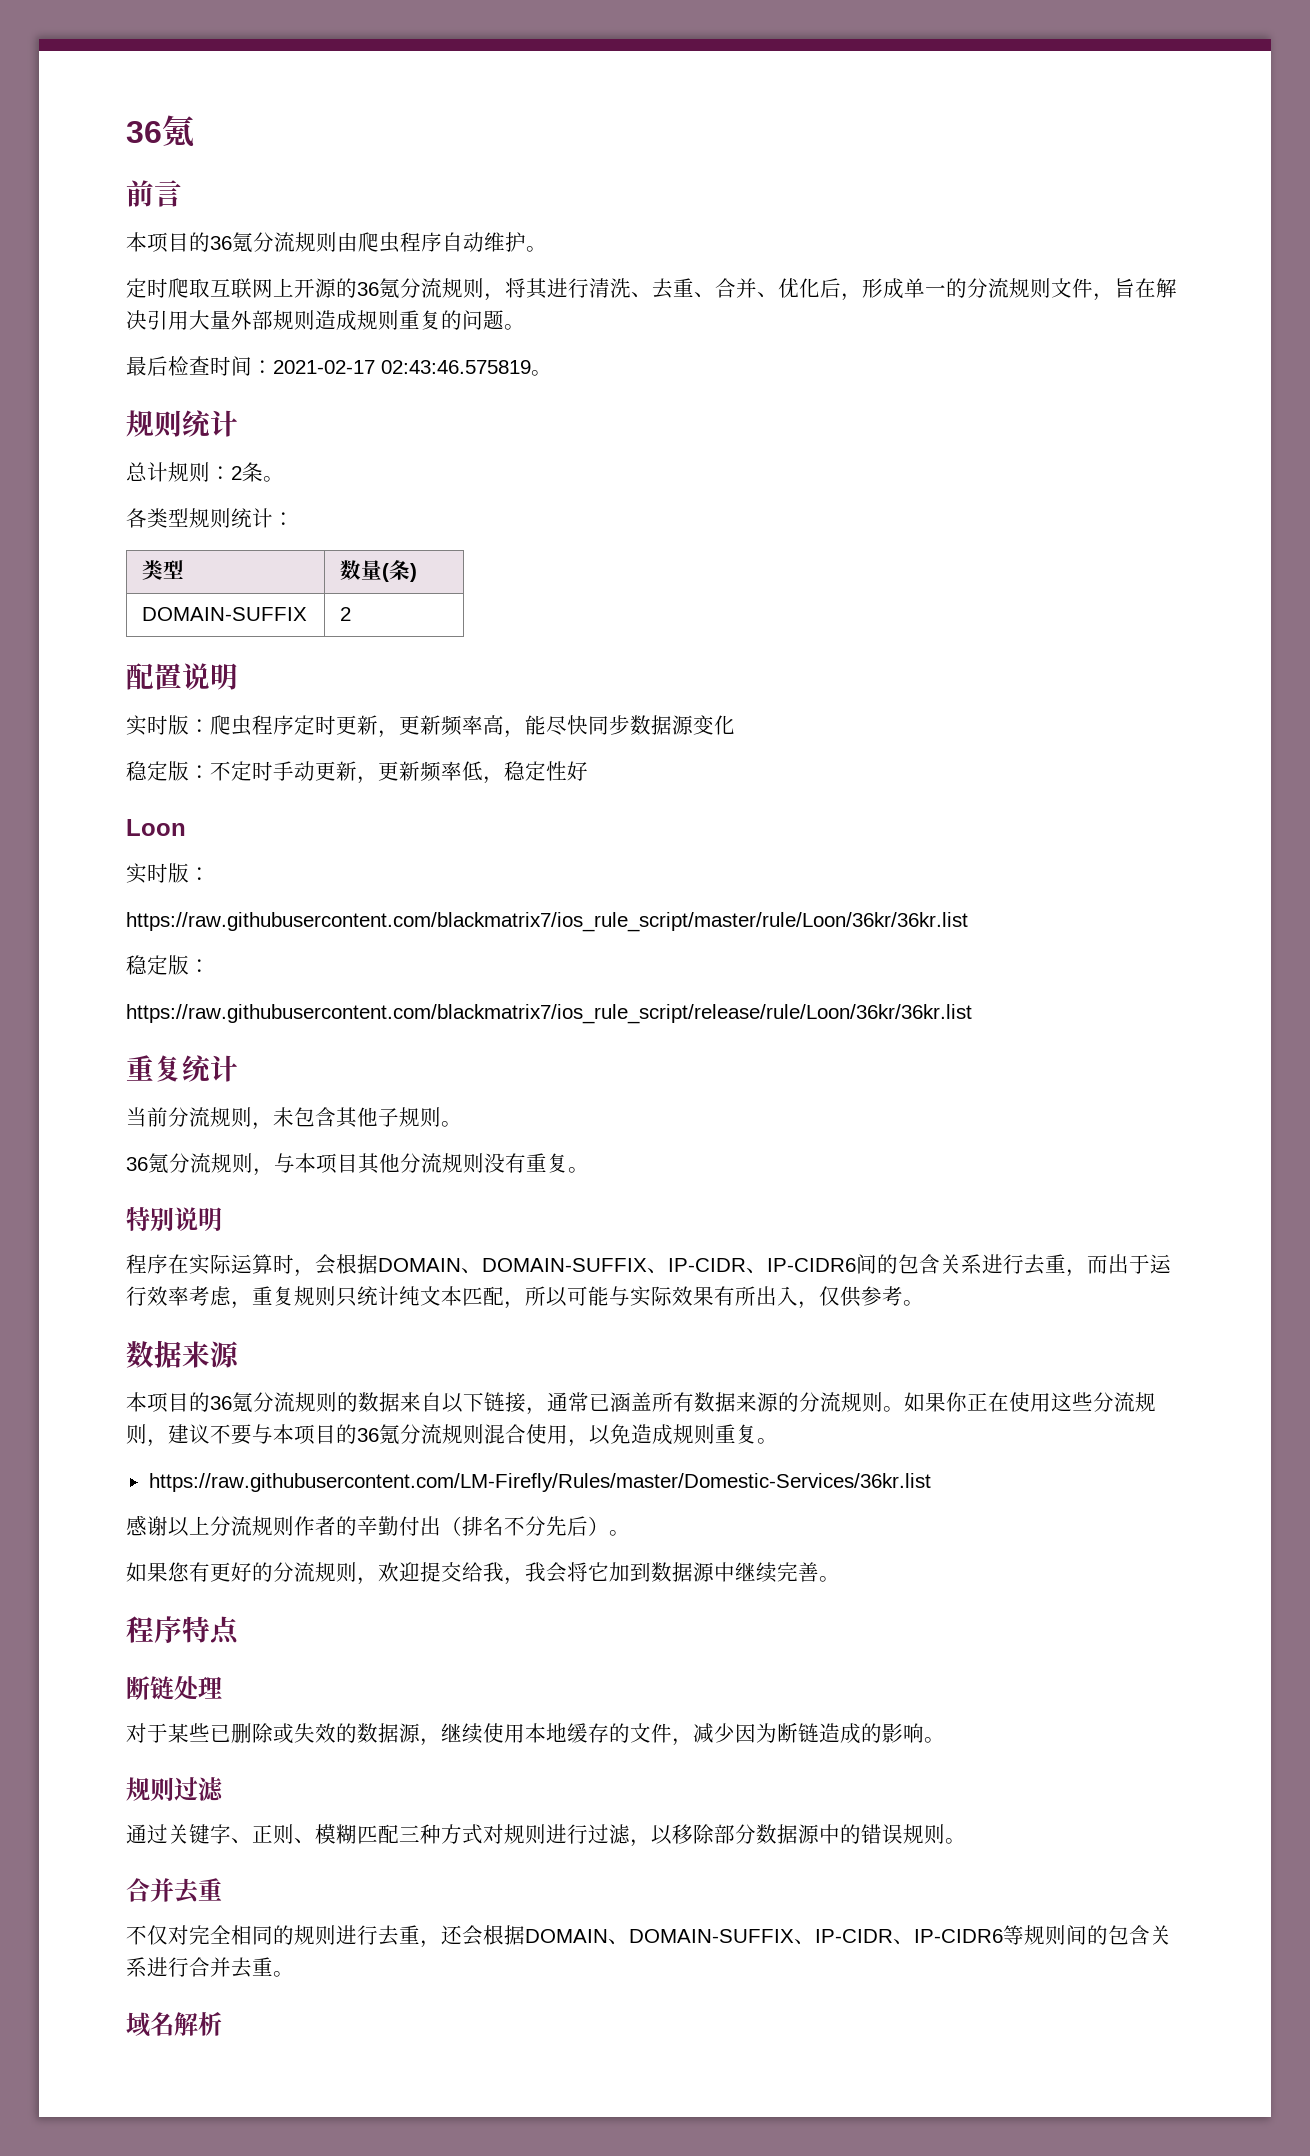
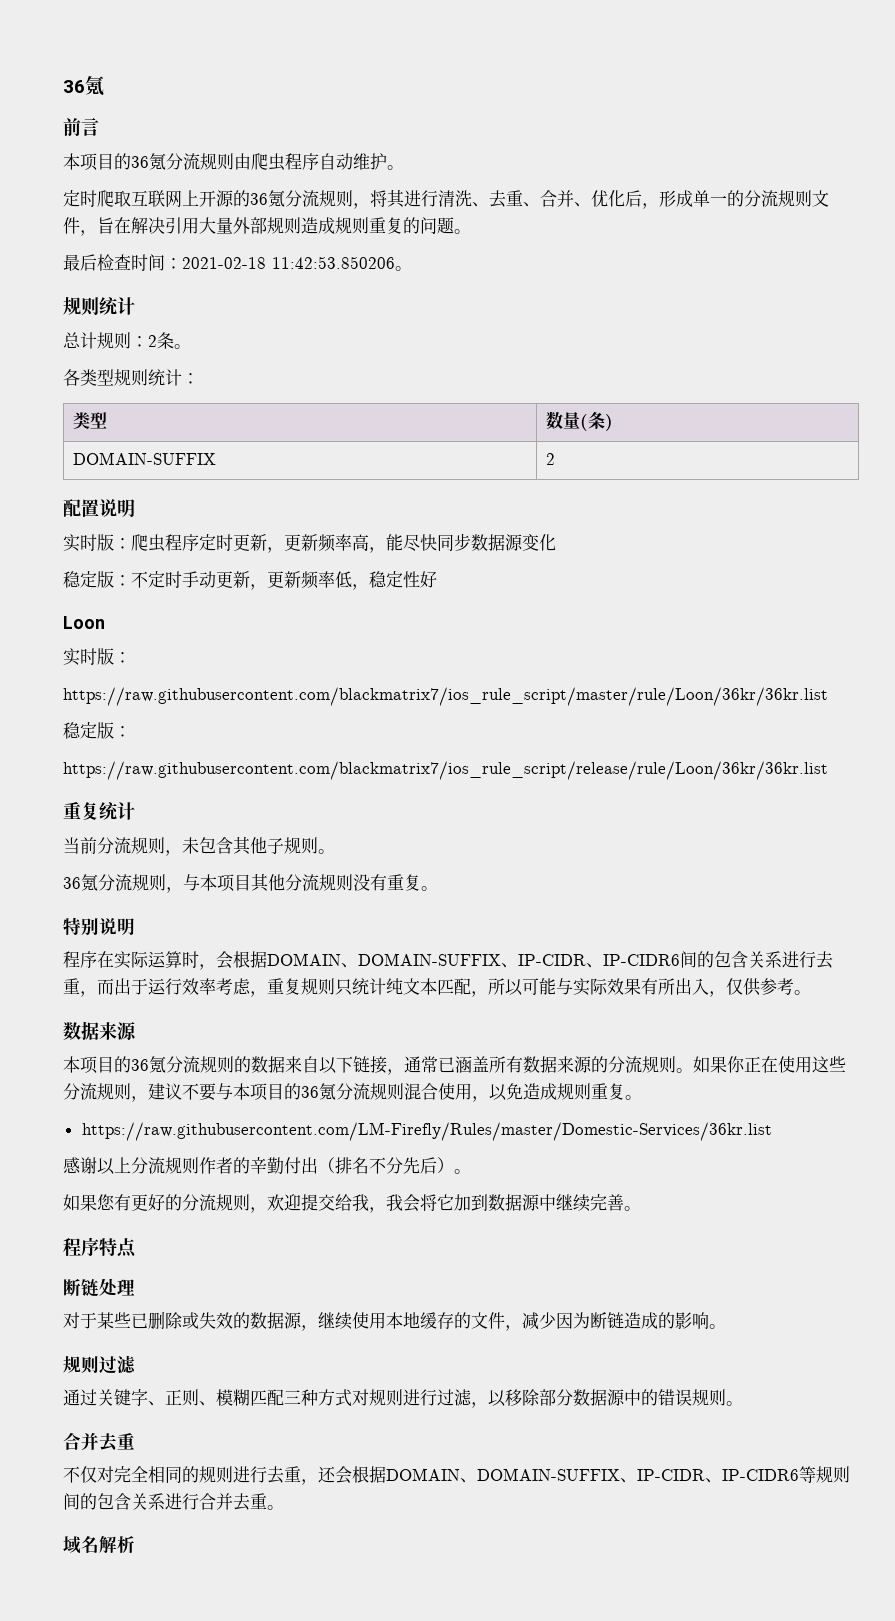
- 最后检查时间：2021-02-17 02:43:46.575819。
+ 最后检查时间：2021-02-18 11:42:53.850206。

